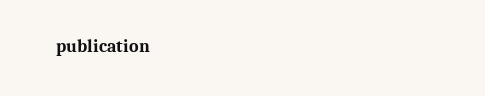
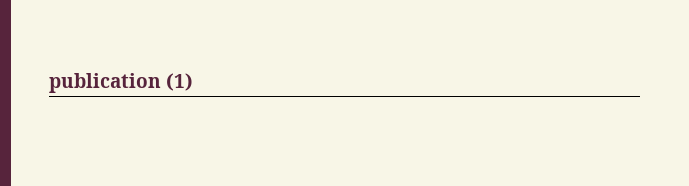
- publication
+ publication (1)

